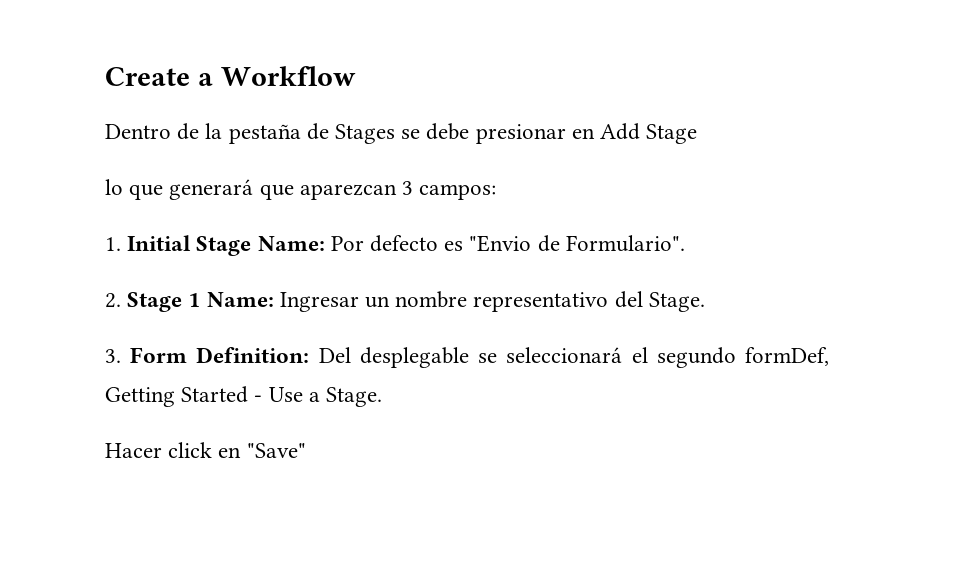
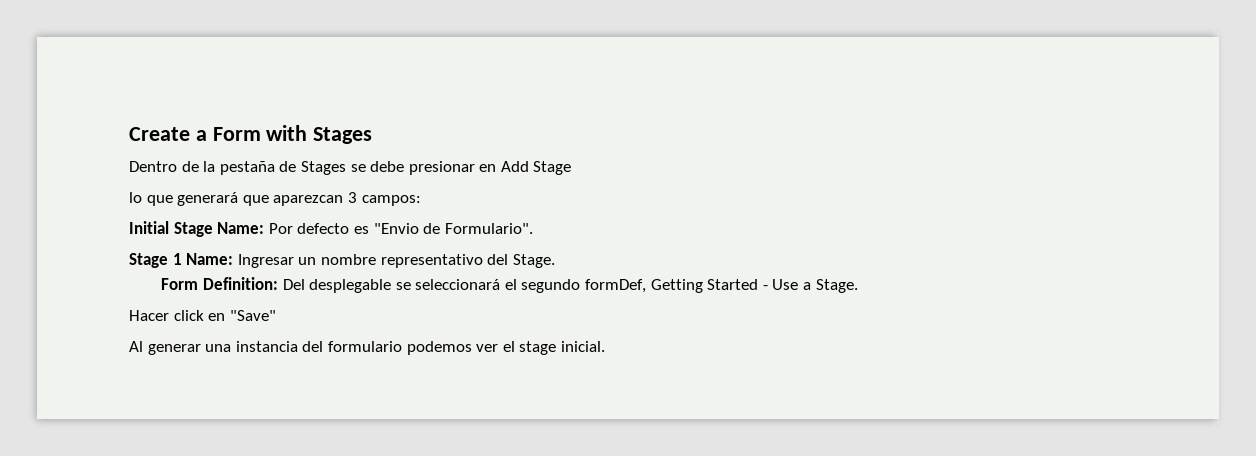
- Create a Workflow
+ Create a Form with Stages
- 1. Initial Stage Name: Por defecto es "Envio de Formulario".
+ Initial Stage Name: Por defecto es "Envio de Formulario".
- 2. Stage 1 Name: Ingresar un nombre representativo del Stage.
+ Stage 1 Name: Ingresar un nombre representativo del Stage.
- 3. Form Definition: Del desplegable se seleccionará el segundo formDef, Getting Started - Use a Stage.
+ Form Definition: Del desplegable se seleccionará el segundo formDef, Getting Started - Use a Stage.
+ Al generar una instancia del formulario podemos ver el stage inicial.

